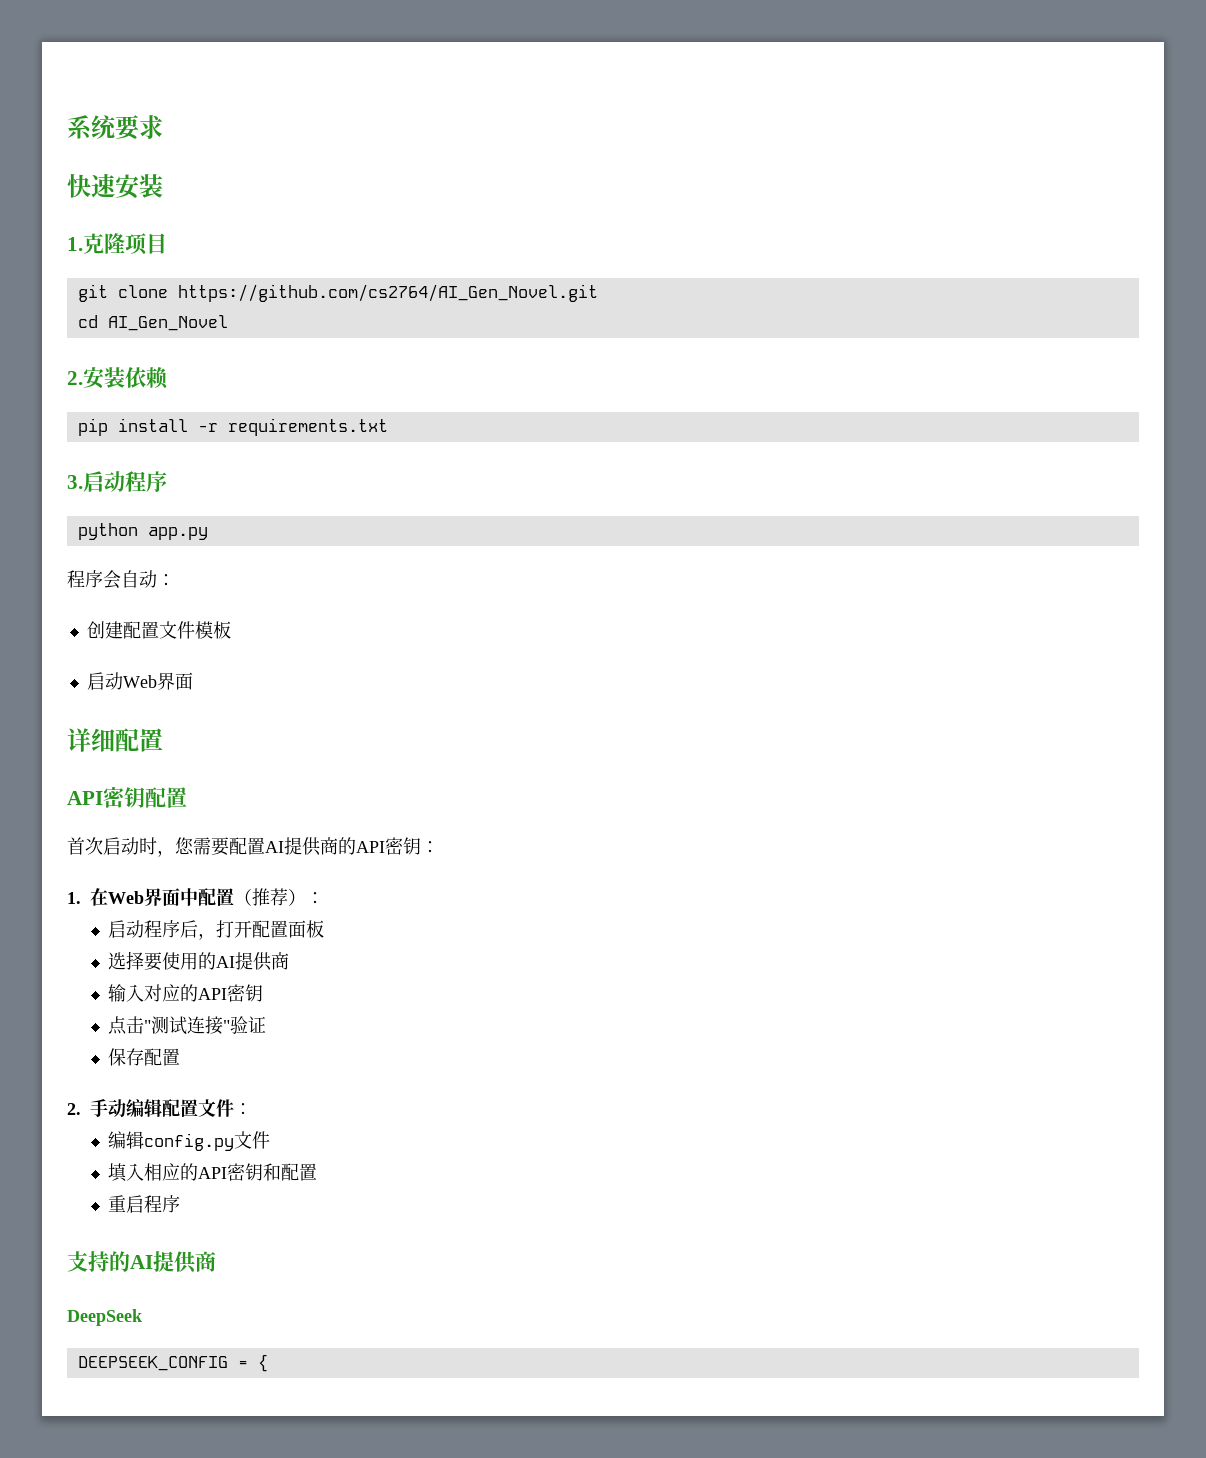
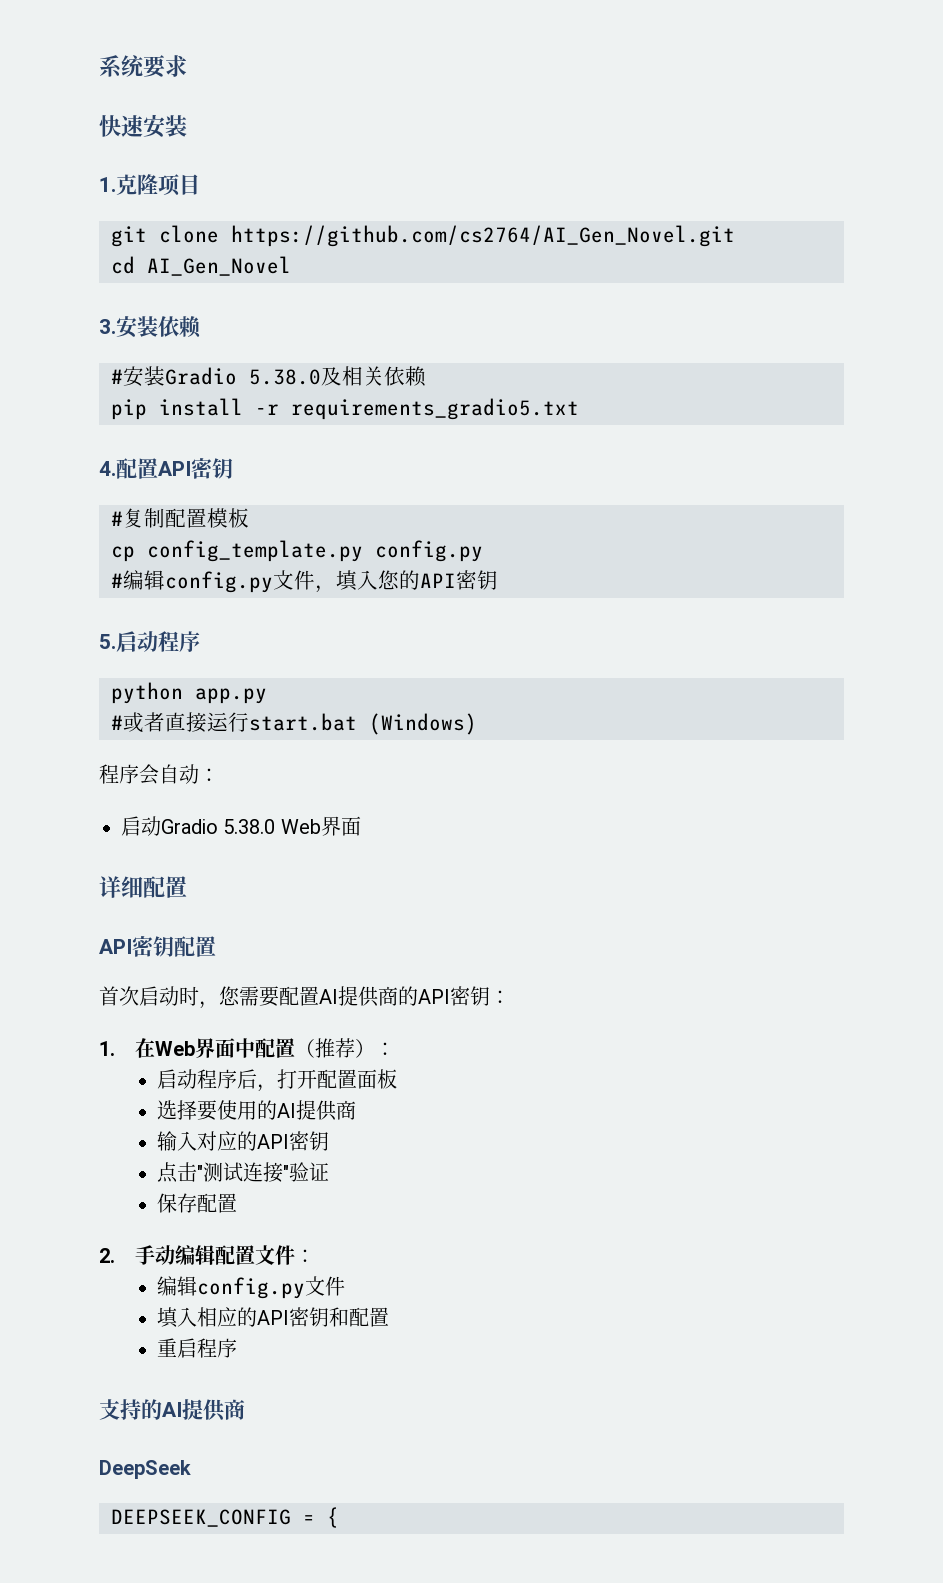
- 2.安装依赖
+ 3.安装依赖
- pip install -r requirements.txt
- 3.启动程序
+ #安装Gradio 5.38.0及相关依赖
+ pip install -r requirements_gradio5.txt
+ 4.配置API密钥
+ #复制配置模板
+ cp config_template.py config.py
+ #编辑config.py文件，填入您的API密钥
+ 5.启动程序
  python app.py
+ #或者直接运行start.bat (Windows)
- 创建配置文件模板
- 启动Web界面
+ 启动Gradio 5.38.0 Web界面

